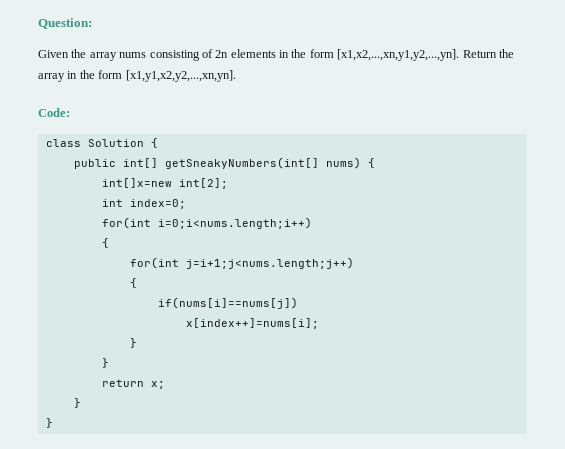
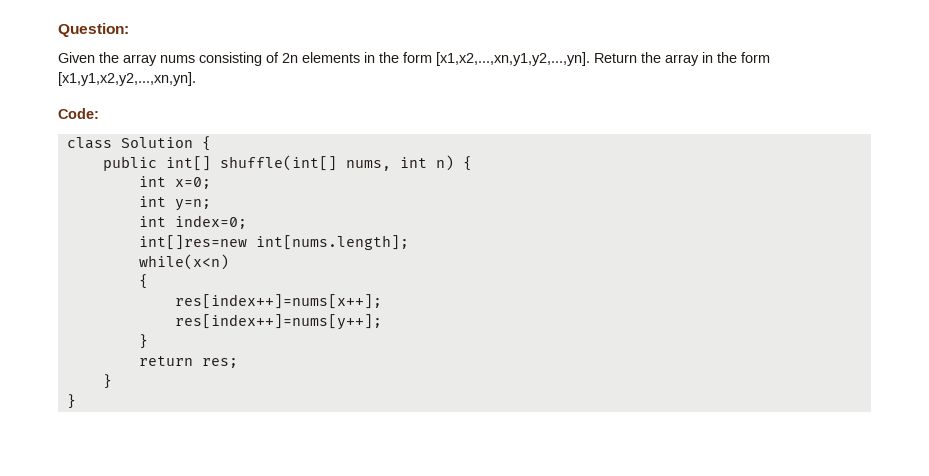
- public int[] getSneakyNumbers(int[] nums) {
- int[]x=new int[2];
+ public int[] shuffle(int[] nums, int n) {
+ int x=0;
+ int y=n;
  int index=0;
- for(int i=0;i<nums.length;i++)
+ int[]res=new int[nums.length];
+ while(x<n)
  {
- for(int j=i+1;j<nums.length;j++)
- {
- if(nums[i]==nums[j])
- x[index++]=nums[i];
+ res[index++]=nums[x++];
+ res[index++]=nums[y++];
  }
- }
- return x;
+ return res;

